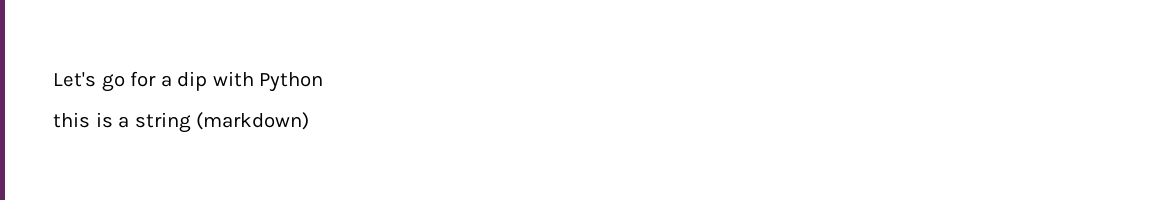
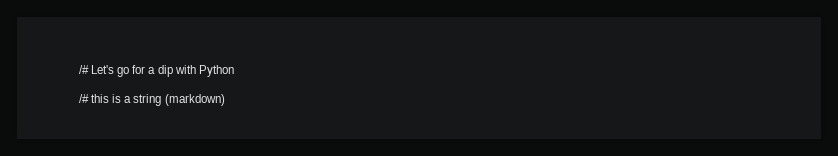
- Let's go for a dip with Python
+ /# Let's go for a dip with Python
- this is a string (markdown)
+ /# this is a string (markdown)

